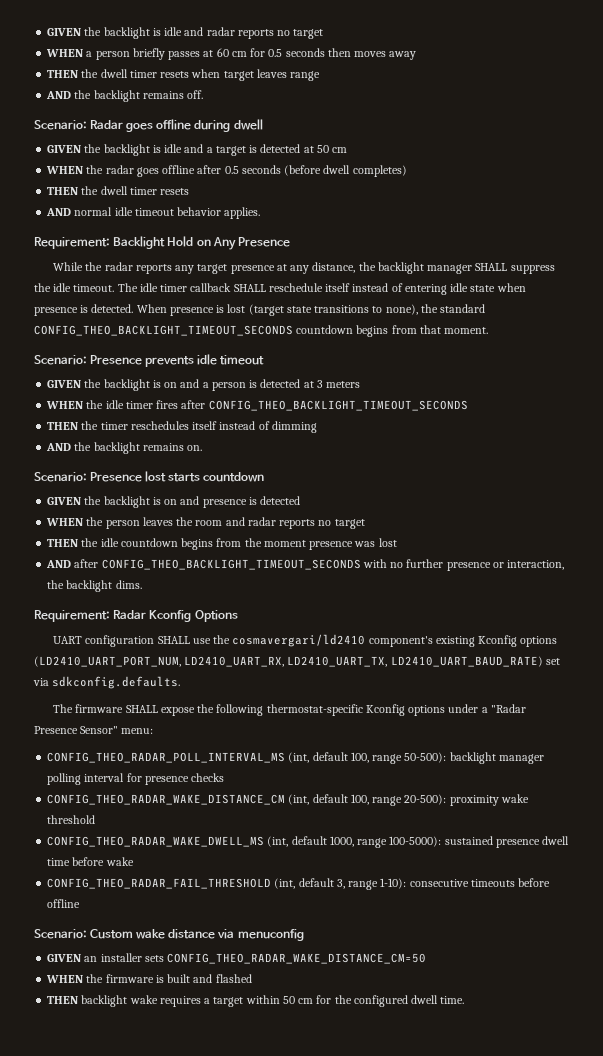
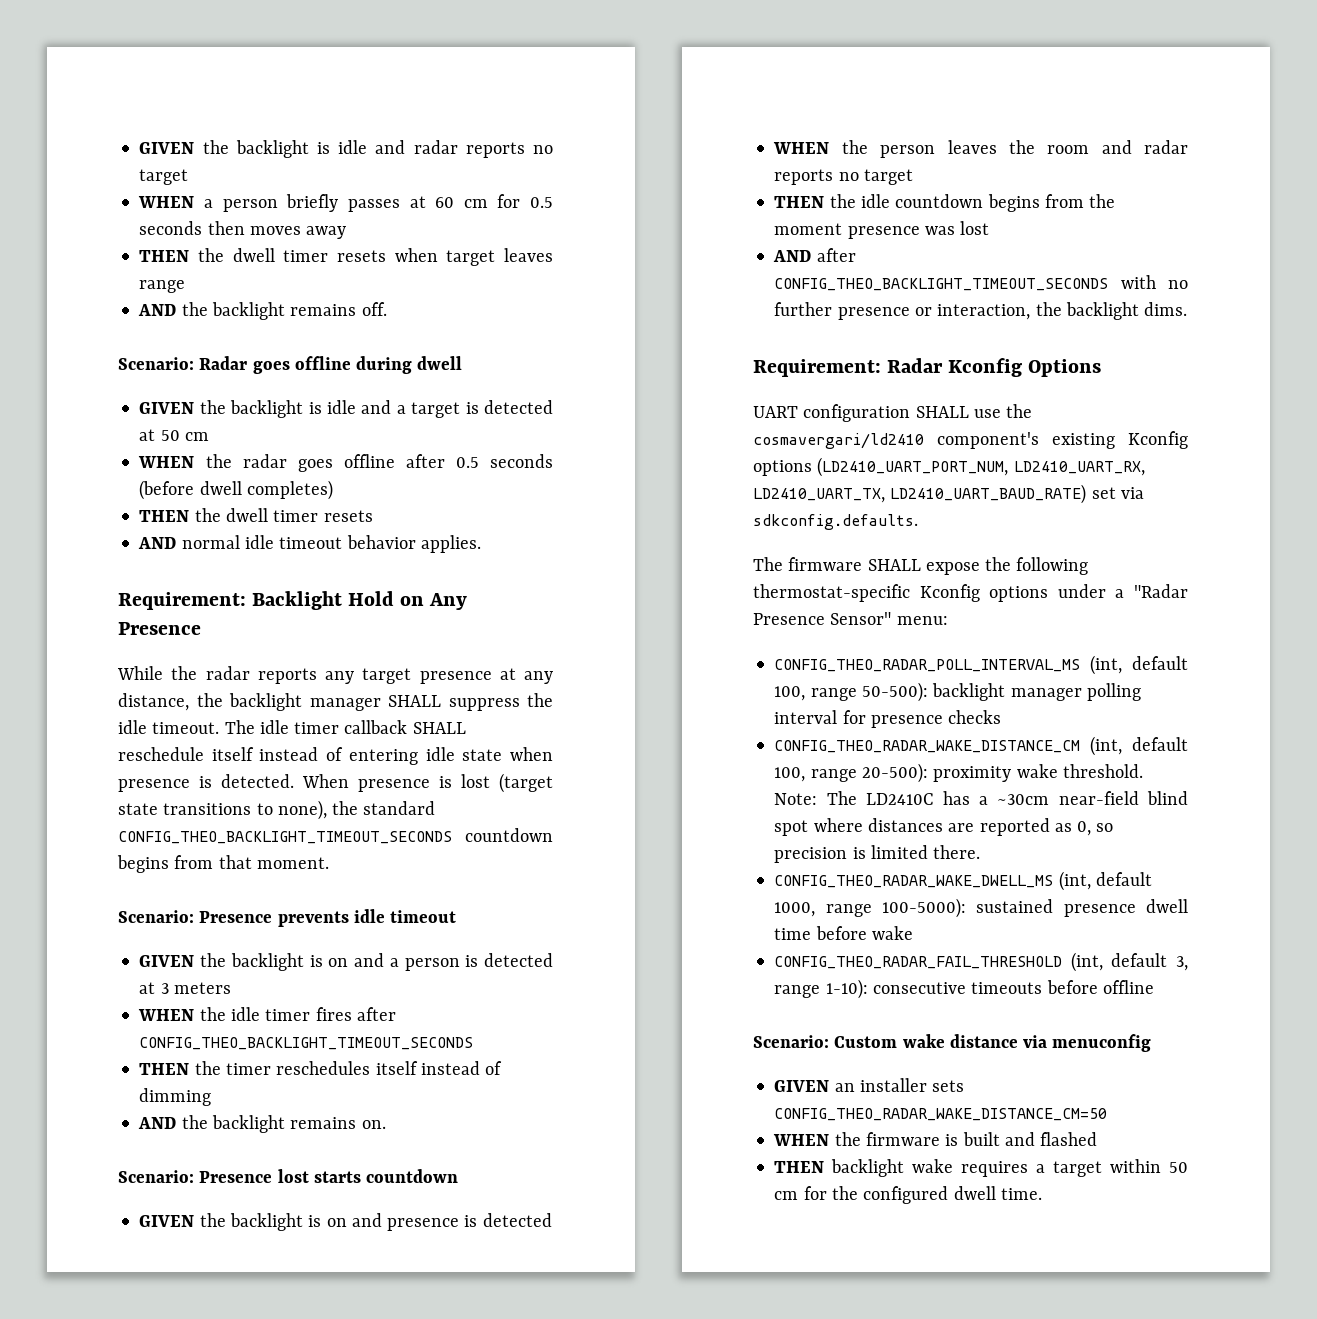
- CONFIG_THEO_RADAR_WAKE_DISTANCE_CM (int, default 100, range 20-500): proximity wake threshold
+ CONFIG_THEO_RADAR_WAKE_DISTANCE_CM (int, default 100, range 20-500): proximity wake threshold. Note: The LD2410C has a ~30cm near-field blind spot where distances are reported as 0, so precision is limited there.

